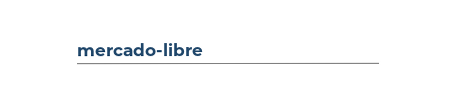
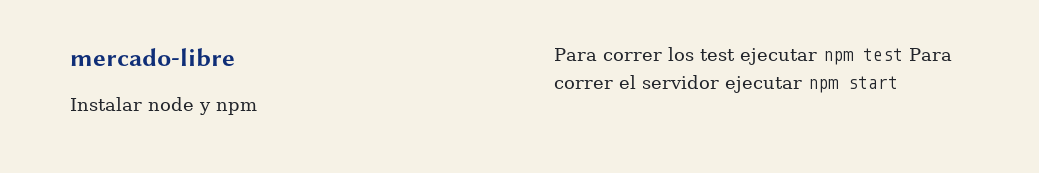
+ Instalar node y npm
+ Para correr los test ejecutar npm test Para correr el servidor ejecutar npm start

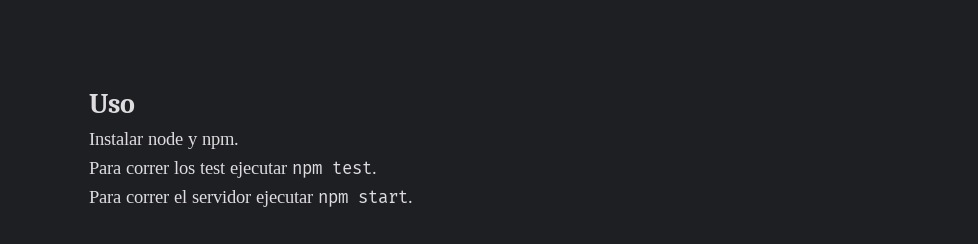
- mercado-libre
+ Uso
- Instalar node y npm
+ Instalar node y npm.
- Para correr los test ejecutar npm test Para correr el servidor ejecutar npm start
+ Para correr los test ejecutar npm test.
+ Para correr el servidor ejecutar npm start.

